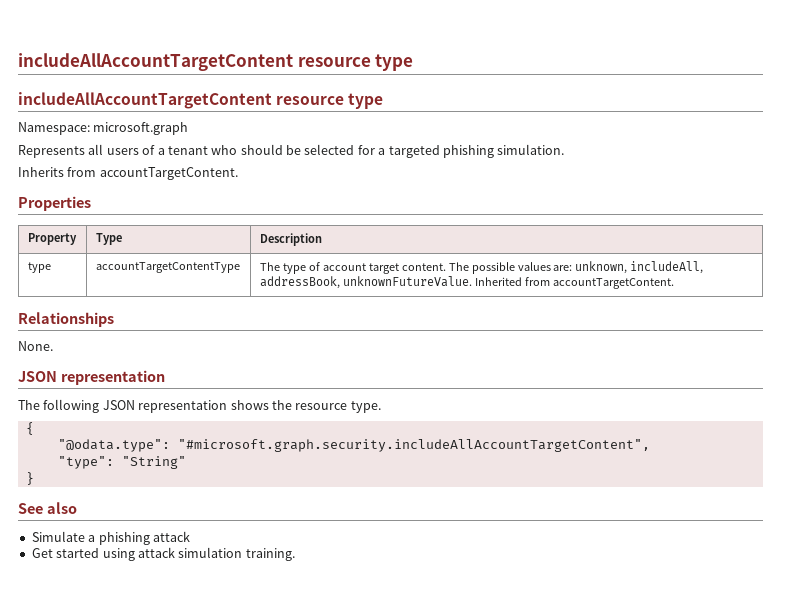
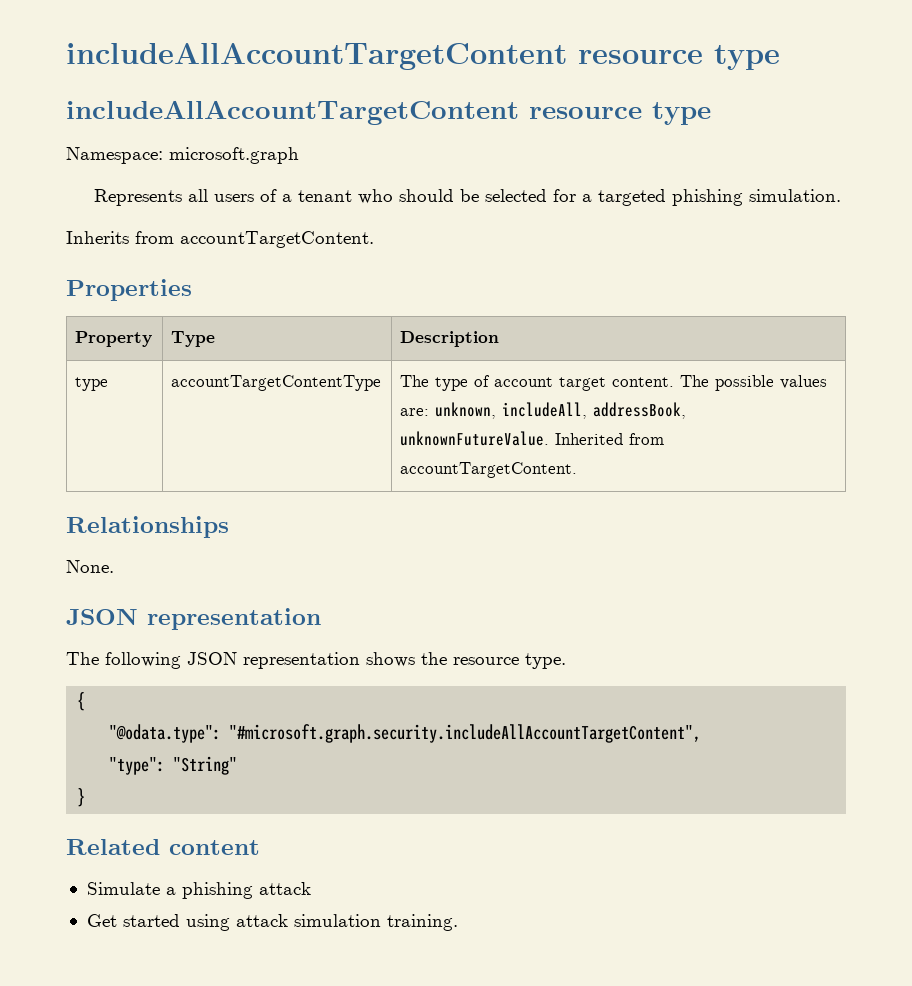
- See also
+ Related content

